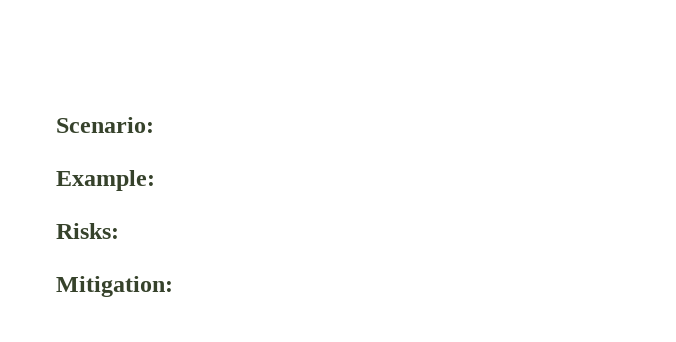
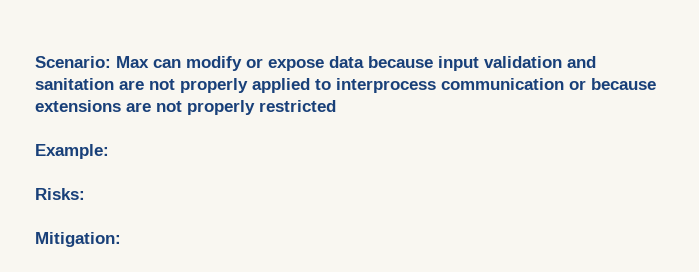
- Scenario:
+ Scenario: Max can modify or expose data because input validation and sanitation are not properly applied to interprocess communication or because extensions are not properly restricted

